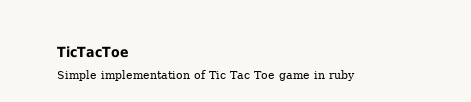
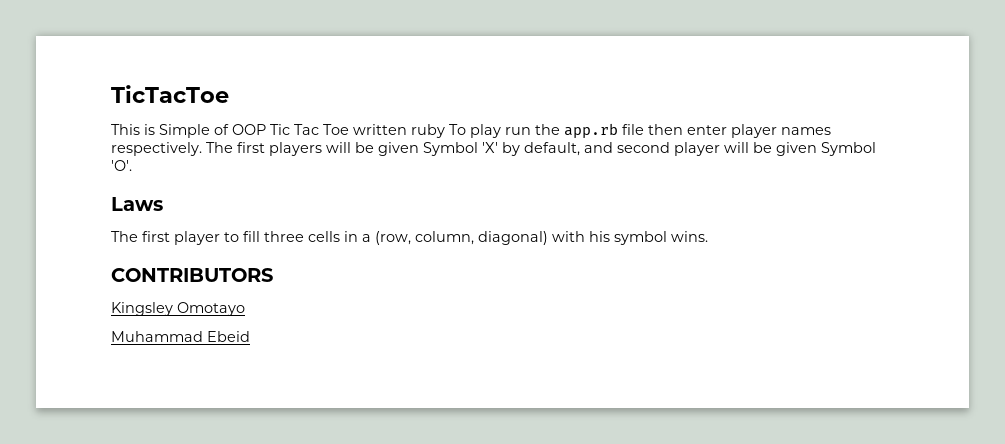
- Simple implementation of Tic Tac Toe game in ruby
+ This is Simple of OOP Tic Tac Toe written ruby To play run the app.rb file then enter player names respectively. The first players will be given Symbol 'X' by default, and second player will be given Symbol 'O'.
+ Laws
+ The first player to fill three cells in a (row, column, diagonal) with his symbol wins.
+ CONTRIBUTORS
+ Kingsley Omotayo
+ Muhammad Ebeid

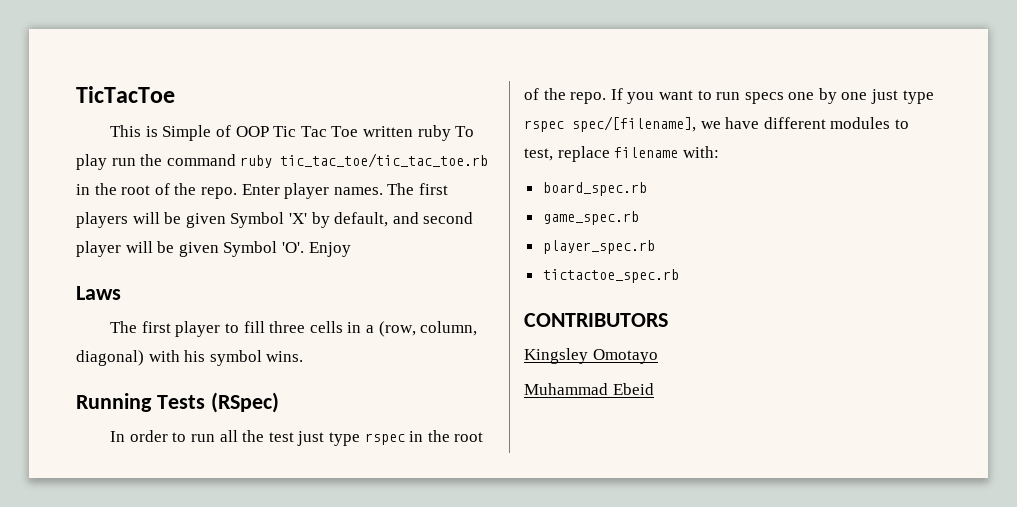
- This is Simple of OOP Tic Tac Toe written ruby To play run the app.rb file then enter player names respectively.
+ This is Simple of OOP Tic Tac Toe written ruby To play run the command ruby tic_tac_toe/tic_tac_toe.rb in the root of the repo. Enter player names.
- The first players will be given Symbol 'X' by default, and second player will be given Symbol 'O'.
+ The first players will be given Symbol 'X' by default, and second player will be given Symbol 'O'. Enjoy
+ Running Tests (RSpec)
+ In order to run all the test just type rspec in the root of the repo. If you want to run specs one by one just type rspec spec/[filename], we have different modules to test, replace filename with:
+ board_spec.rb
+ game_spec.rb
+ player_spec.rb
+ tictactoe_spec.rb

